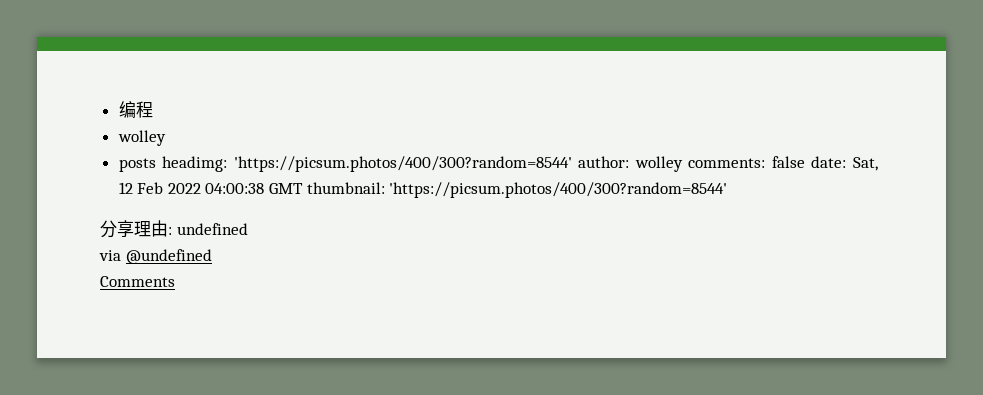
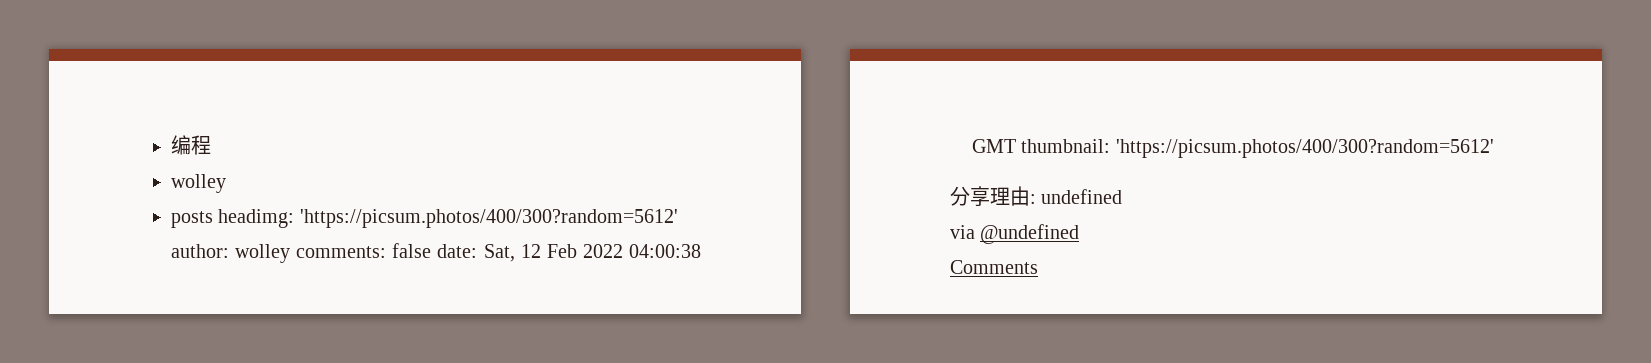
- posts headimg: 'https://picsum.photos/400/300?random=8544' author: wolley comments: false date: Sat, 12 Feb 2022 04:00:38 GMT thumbnail: 'https://picsum.photos/400/300?random=8544'
+ posts headimg: 'https://picsum.photos/400/300?random=5612' author: wolley comments: false date: Sat, 12 Feb 2022 04:00:38 GMT thumbnail: 'https://picsum.photos/400/300?random=5612'

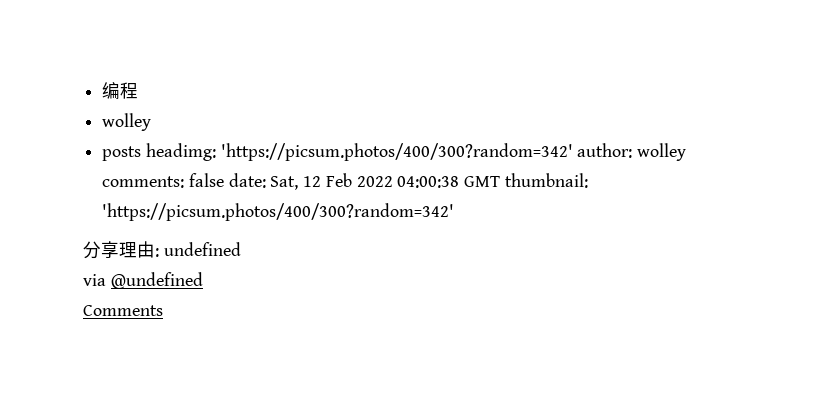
- posts headimg: 'https://picsum.photos/400/300?random=5612' author: wolley comments: false date: Sat, 12 Feb 2022 04:00:38 GMT thumbnail: 'https://picsum.photos/400/300?random=5612'
+ posts headimg: 'https://picsum.photos/400/300?random=342' author: wolley comments: false date: Sat, 12 Feb 2022 04:00:38 GMT thumbnail: 'https://picsum.photos/400/300?random=342'

